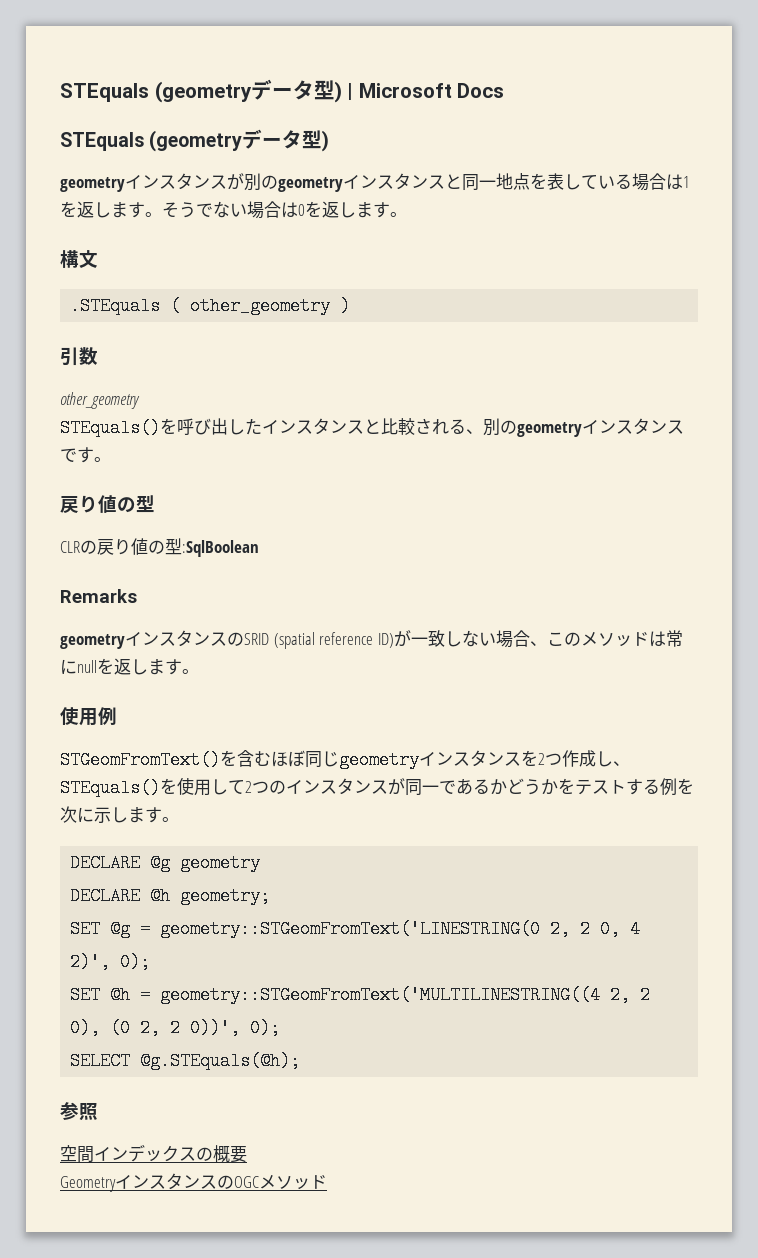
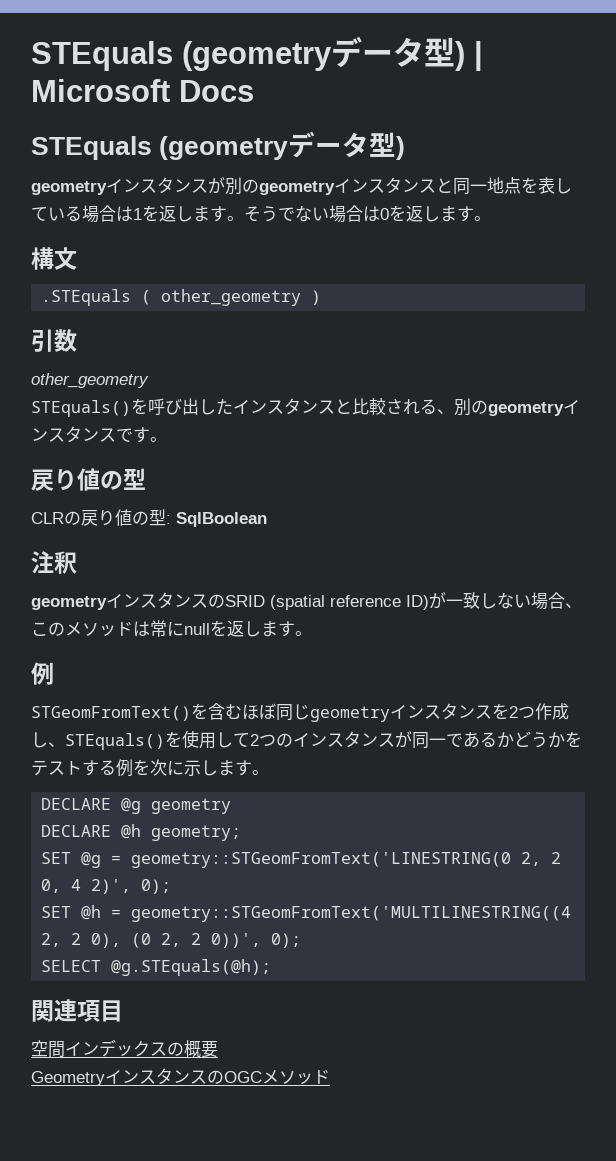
- CLRの戻り値の型:SqlBoolean
- Remarks
+ CLRの戻り値の型: SqlBoolean
+ 注釈
  geometryインスタンスのSRID (spatial reference ID)が一致しない場合、このメソッドは常にnullを返します。
- 使用例
+ 例
- 参照
+ 関連項目

